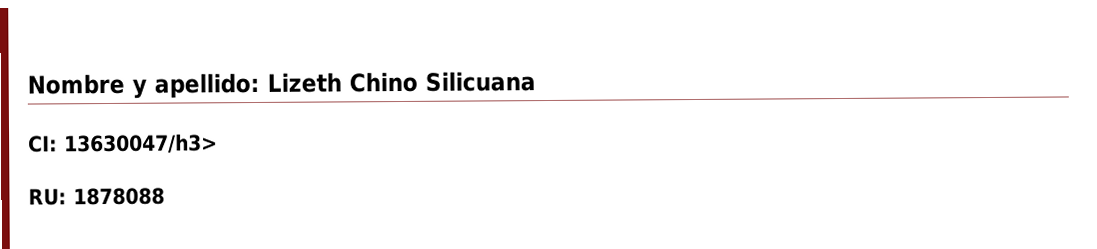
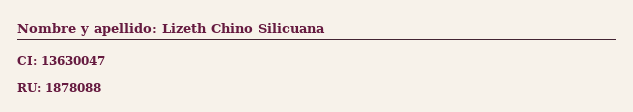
- CI: 13630047/h3>
+ CI: 13630047

